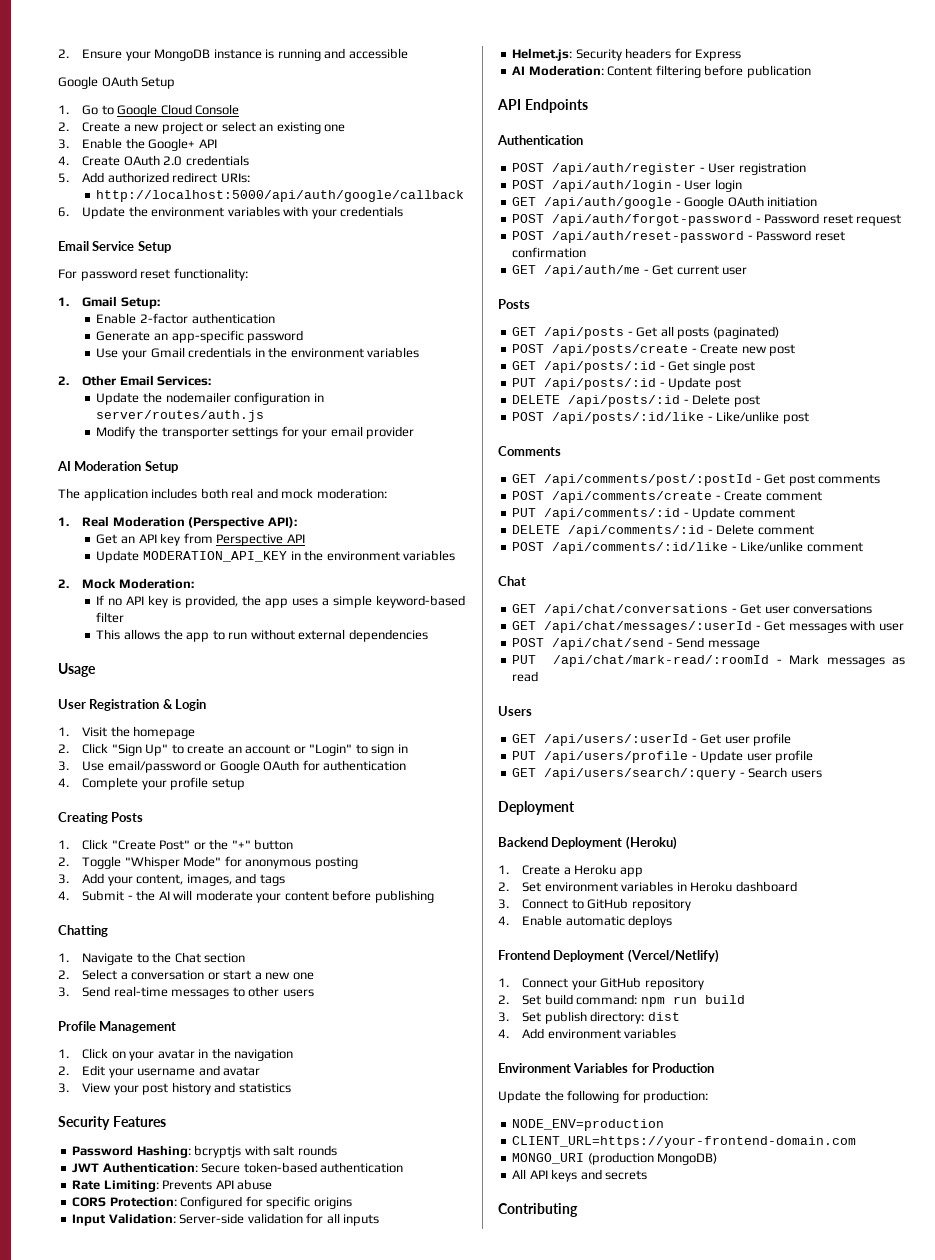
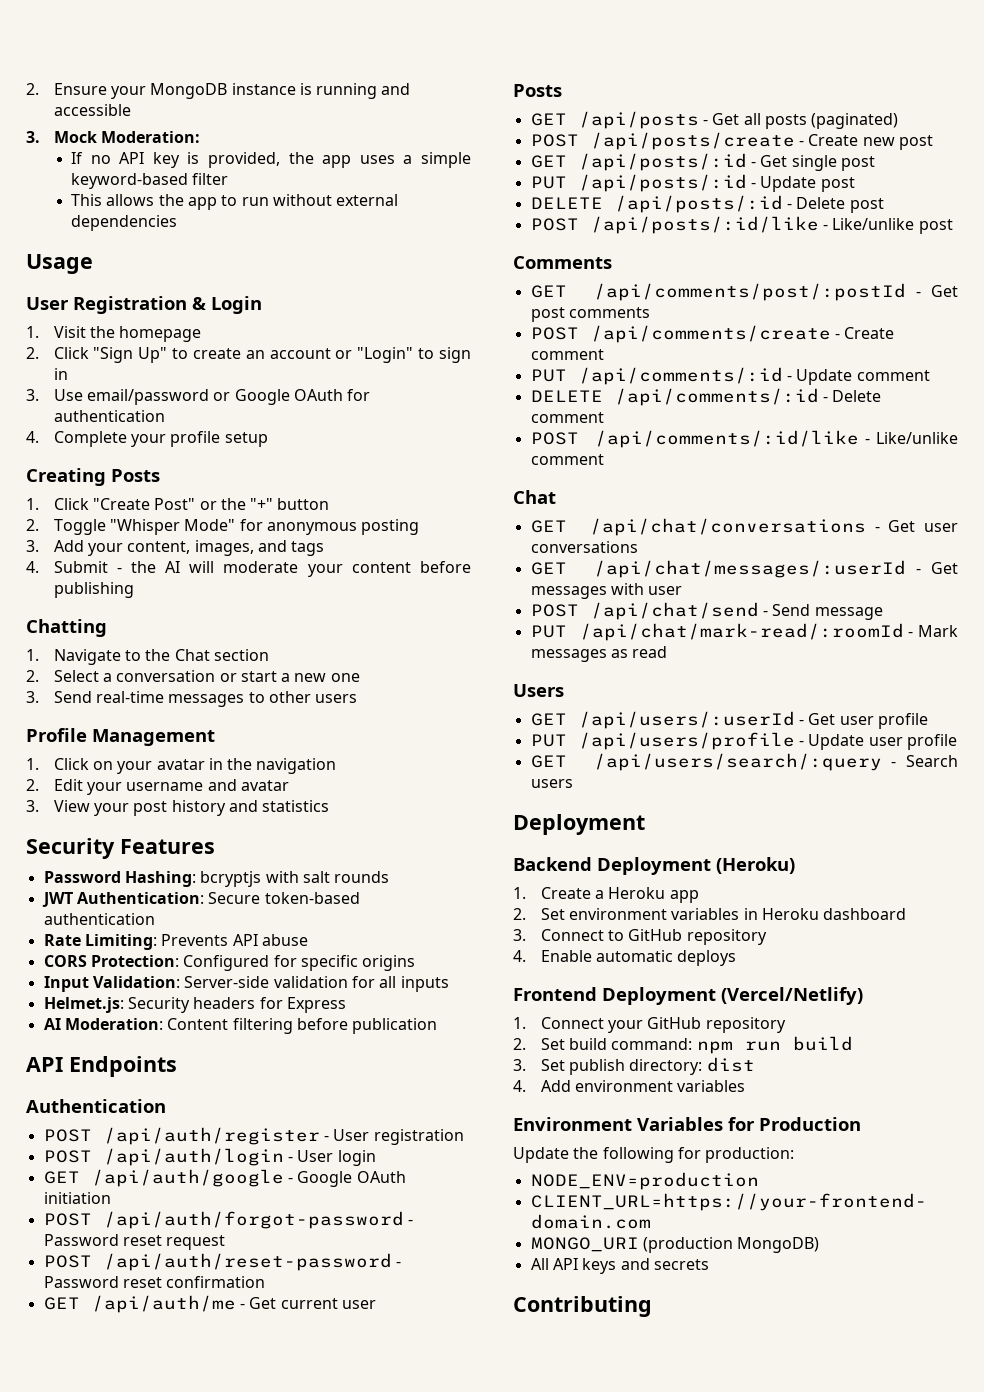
- Google OAuth Setup
- 1. Go to Google Cloud Console
- 2. Create a new project or select an existing one
- 3. Enable the Google+ API
- 4. Create OAuth 2.0 credentials
- 5. Add authorized redirect URIs:
- http://localhost:5000/api/auth/google/callback
- 6. Update the environment variables with your credentials
- Email Service Setup
- For password reset functionality:
- 1. Gmail Setup:
- Enable 2-factor authentication
- Generate an app-specific password
- Use your Gmail credentials in the environment variables
- 2. Other Email Services:
- Update the nodemailer configuration in server/routes/auth.js
- Modify the transporter settings for your email provider
- AI Moderation Setup
- The application includes both real and mock moderation:
- 1. Real Moderation (Perspective API):
- Get an API key from Perspective API
- Update MODERATION_API_KEY in the environment variables
- 2. Mock Moderation:
+ 3. Mock Moderation:

